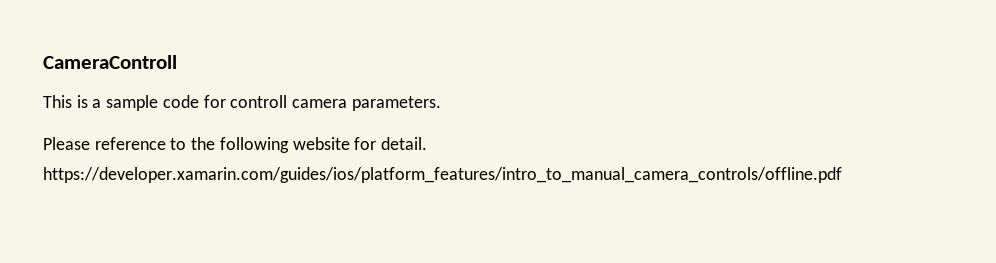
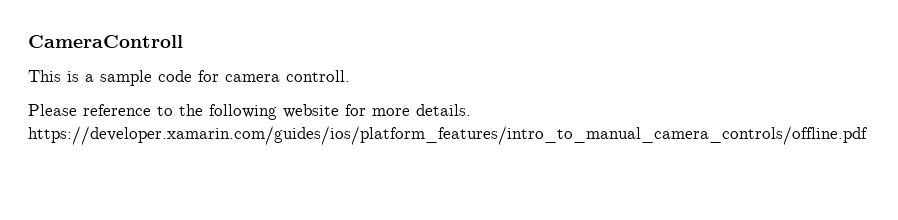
- This is a sample code for controll camera parameters.
+ This is a sample code for camera controll.
- Please reference to the following website for detail. https://developer.xamarin.com/guides/ios/platform_features/intro_to_manual_camera_controls/offline.pdf
+ Please reference to the following website for more details. https://developer.xamarin.com/guides/ios/platform_features/intro_to_manual_camera_controls/offline.pdf

